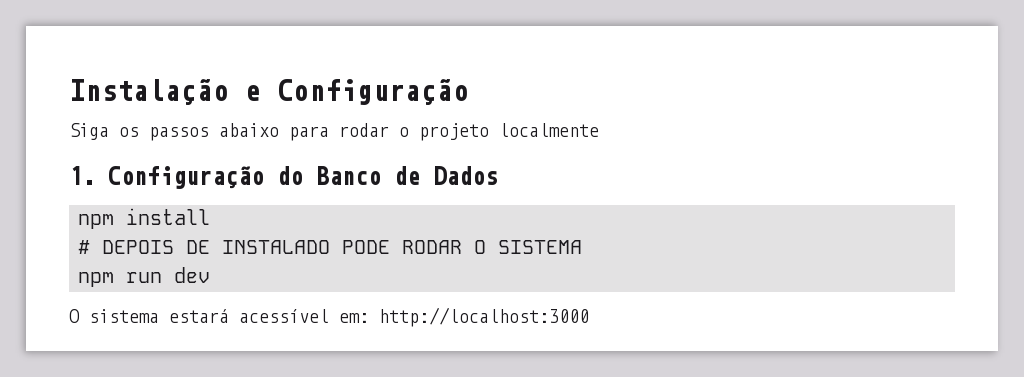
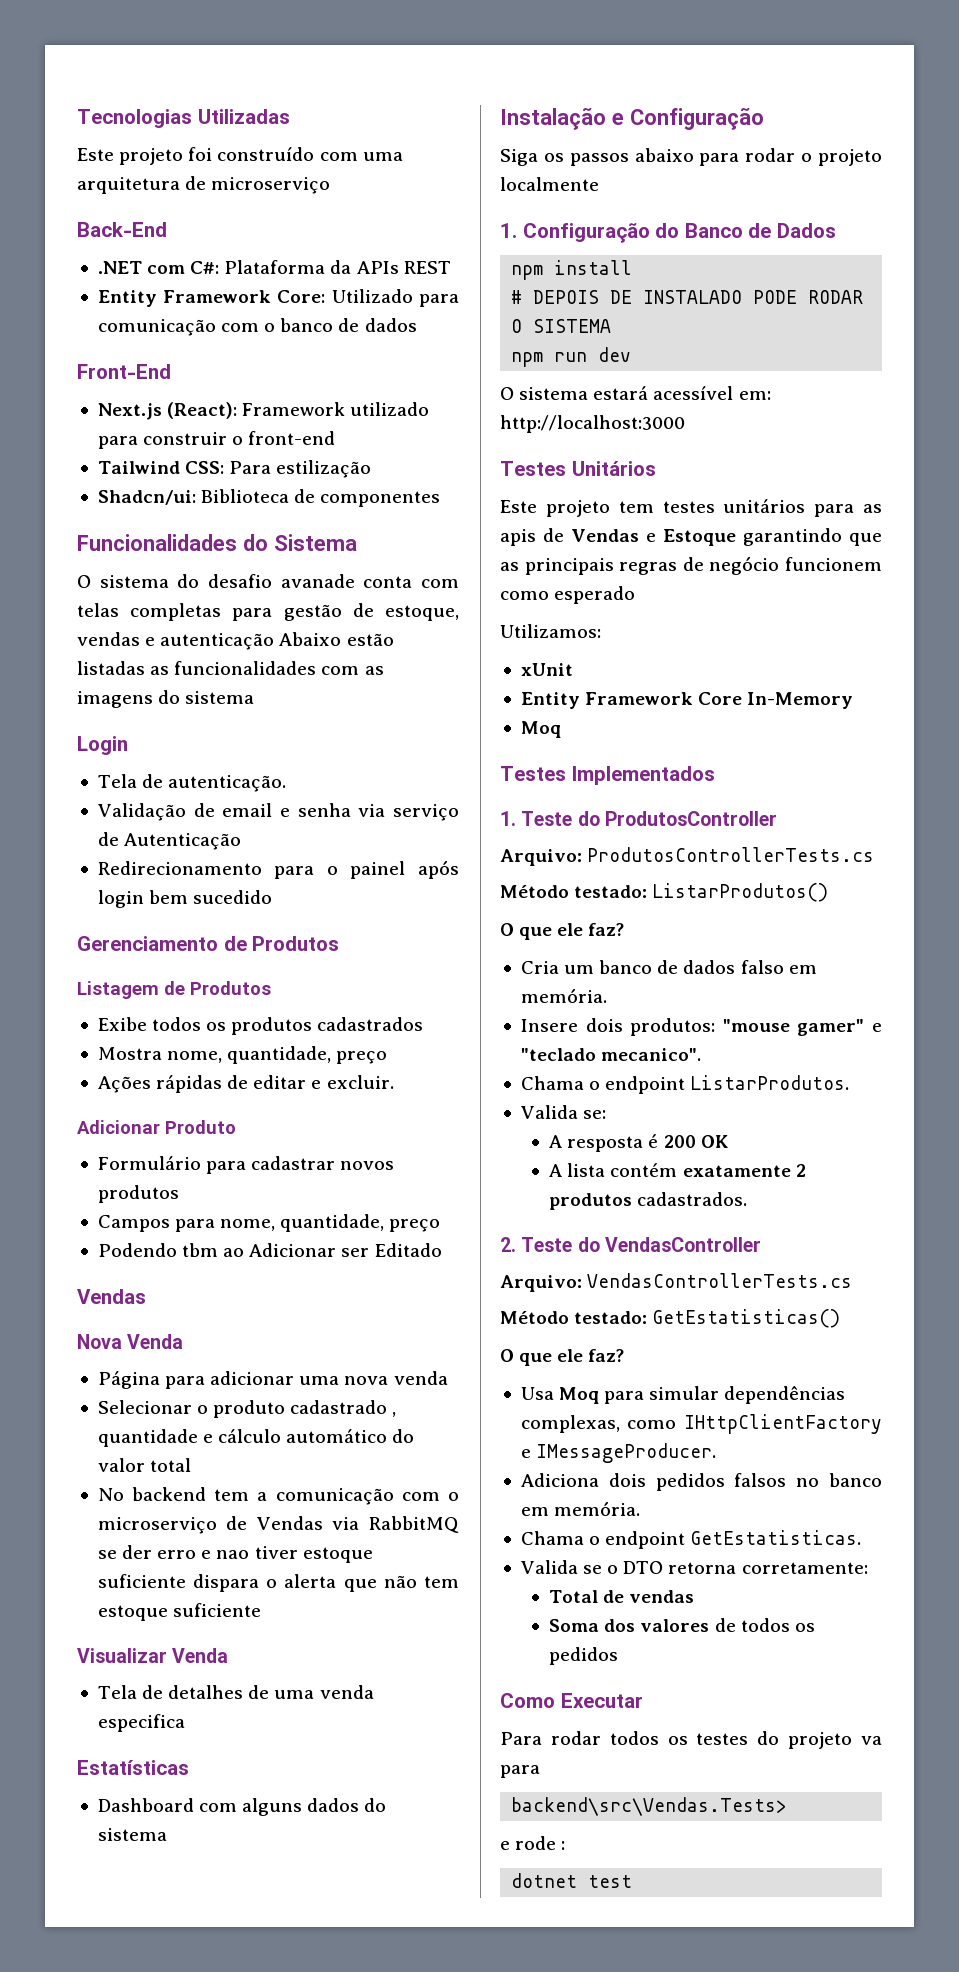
+ Tecnologias Utilizadas
+ Este projeto foi construído com uma arquitetura de microserviço
+ Back-End
+ .NET com C#: Plataforma da APIs REST
+ Entity Framework Core: Utilizado para comunicação com o banco de dados
+ Front-End
+ Next.js (React): Framework utilizado para construir o front-end
+ Tailwind CSS: Para estilização
+ Shadcn/ui: Biblioteca de componentes
+ Funcionalidades do Sistema
+ O sistema do desafio avanade conta com telas completas para gestão de estoque, vendas e autenticação Abaixo estão listadas as funcionalidades com as imagens do sistema
+ Login
+ Tela de autenticação.
+ Validação de email e senha via serviço de Autenticação
+ Redirecionamento para o painel após login bem sucedido
+ Gerenciamento de Produtos
+ Listagem de Produtos
+ Exibe todos os produtos cadastrados
+ Mostra nome, quantidade, preço
+ Ações rápidas de editar e excluir.
+ Adicionar Produto
+ Formulário para cadastrar novos produtos
+ Campos para nome, quantidade, preço
+ Podendo tbm ao Adicionar ser Editado
+ Vendas
+ Nova Venda
+ Página para adicionar uma nova venda
+ Selecionar o produto cadastrado , quantidade e cálculo automático do valor total
+ No backend tem a comunicação com o microserviço de Vendas via RabbitMQ se der erro e nao tiver estoque suficiente dispara o alerta que não tem estoque suficiente
+ Visualizar Venda
+ Tela de detalhes de uma venda especifica
+ Estatísticas
+ Dashboard com alguns dados do sistema
+ Testes Unitários
+ Este projeto tem testes unitários para as apis de Vendas e Estoque garantindo que as principais regras de negócio funcionem como esperado
+ Utilizamos:
+ xUnit
+ Entity Framework Core In-Memory
+ Moq
+ Testes Implementados
+ 1. Teste do ProdutosController
+ Arquivo: ProdutosControllerTests.cs
+ Método testado: ListarProdutos()
+ O que ele faz?
+ Cria um banco de dados falso em memória.
+ Insere dois produtos: "mouse gamer" e "teclado mecanico".
+ Chama o endpoint ListarProdutos.
+ Valida se:
+ A resposta é 200 OK
+ A lista contém exatamente 2 produtos cadastrados.
+ 2. Teste do VendasController
+ Arquivo: VendasControllerTests.cs
+ Método testado: GetEstatisticas()
+ O que ele faz?
+ Usa Moq para simular dependências complexas, como IHttpClientFactory e IMessageProducer.
+ Adiciona dois pedidos falsos no banco em memória.
+ Chama o endpoint GetEstatisticas.
+ Valida se o DTO retorna corretamente:
+ Total de vendas
+ Soma dos valores de todos os pedidos
+ Como Executar
+ Para rodar todos os testes do projeto va para
+ backend\src\Vendas.Tests>
+ e rode :
+ dotnet test

